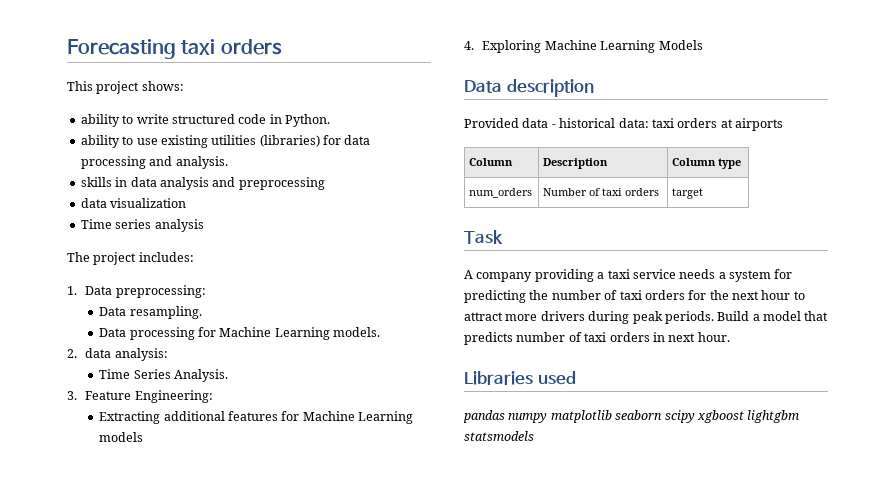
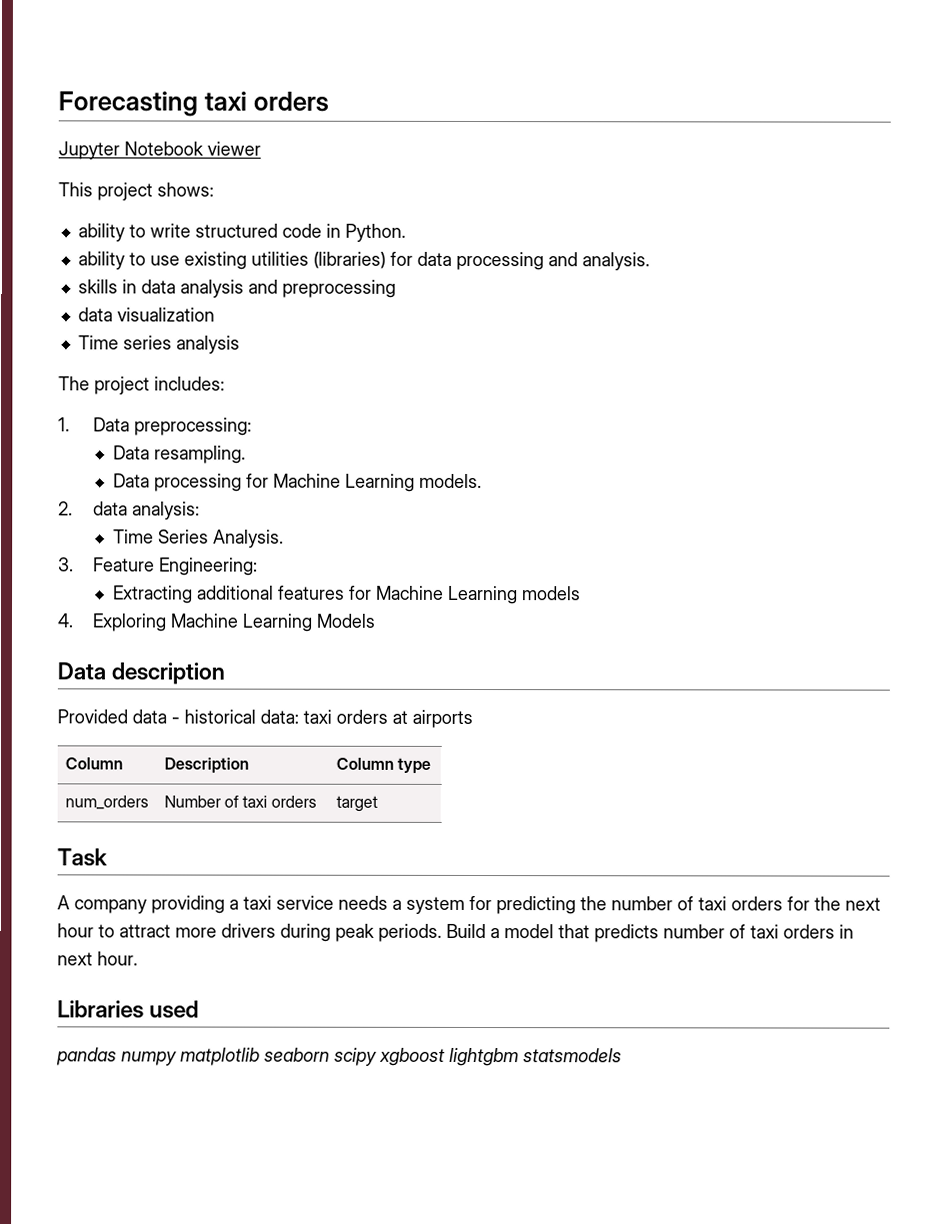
+ Jupyter Notebook viewer

